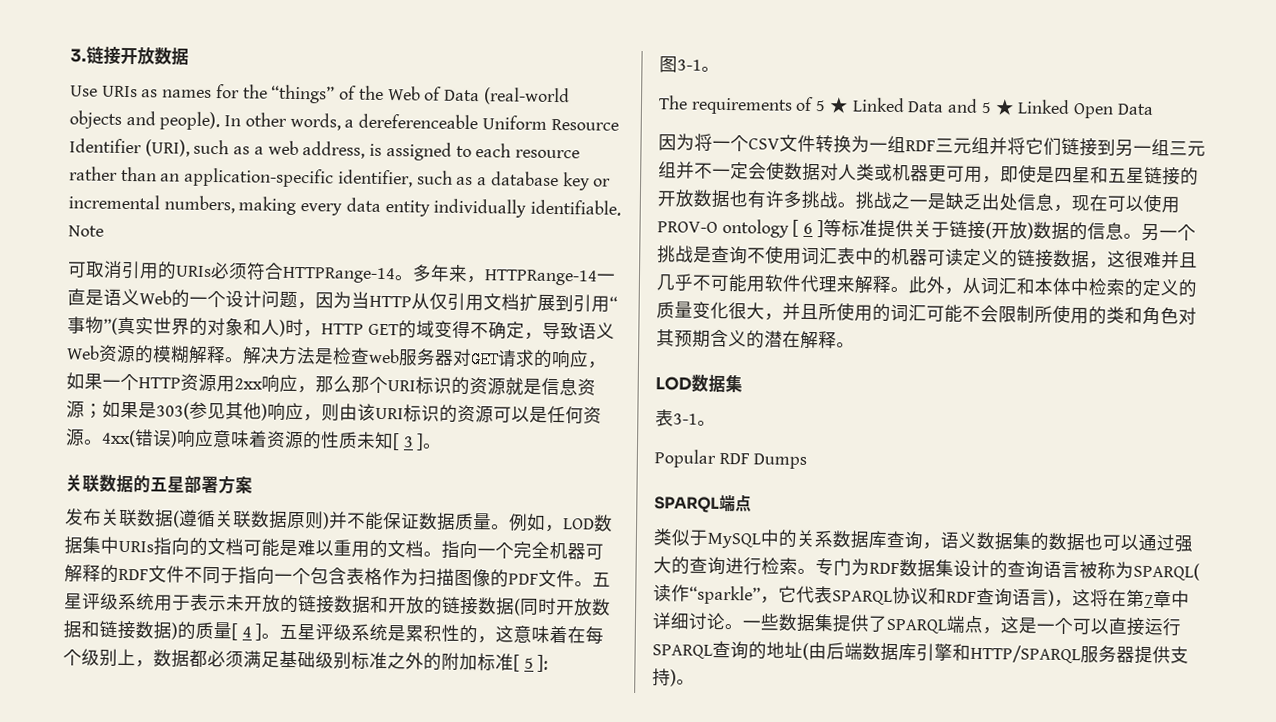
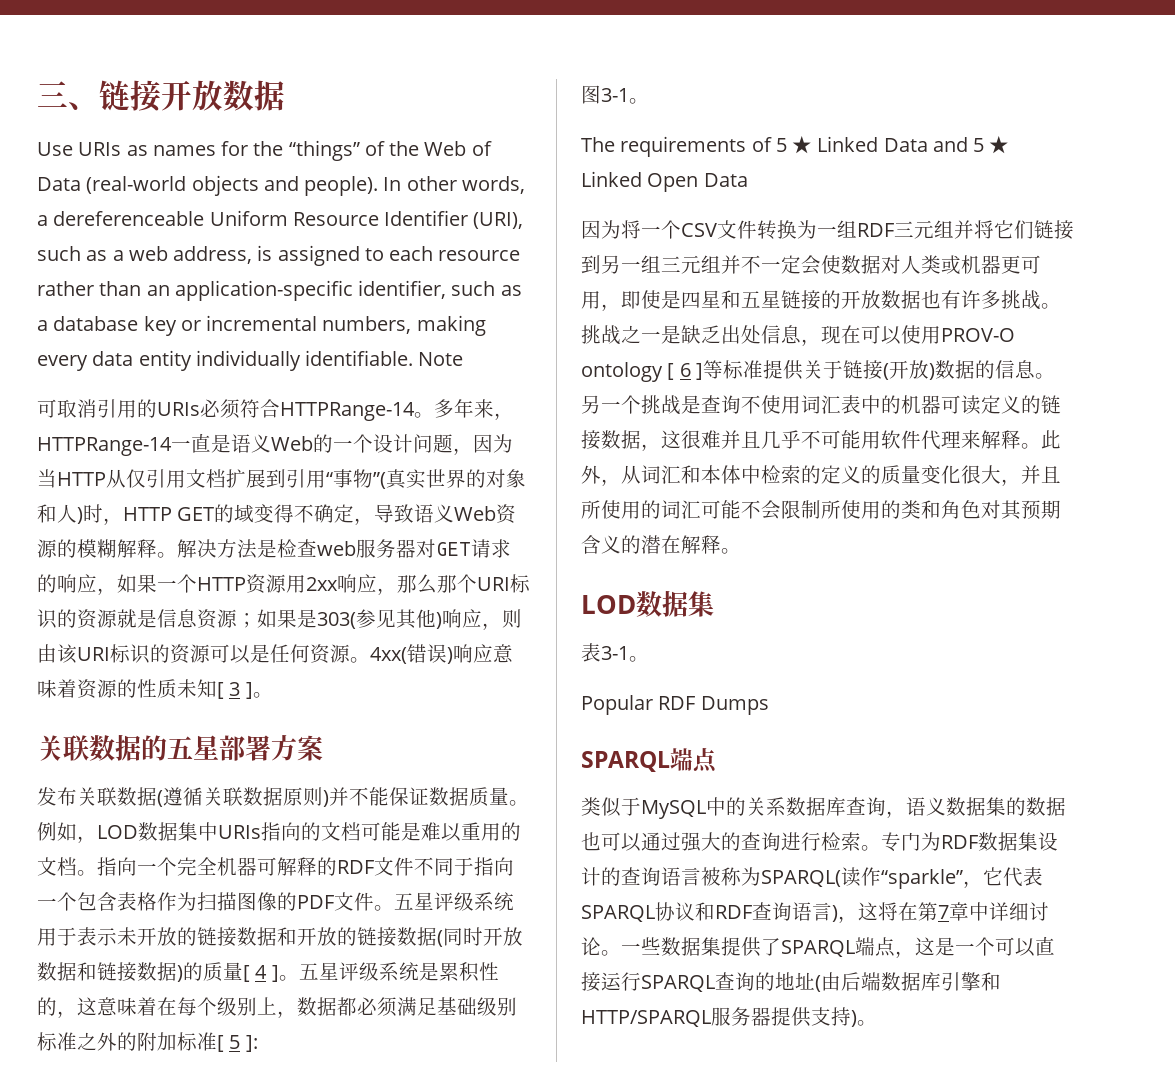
- 3.链接开放数据
+ 三、链接开放数据

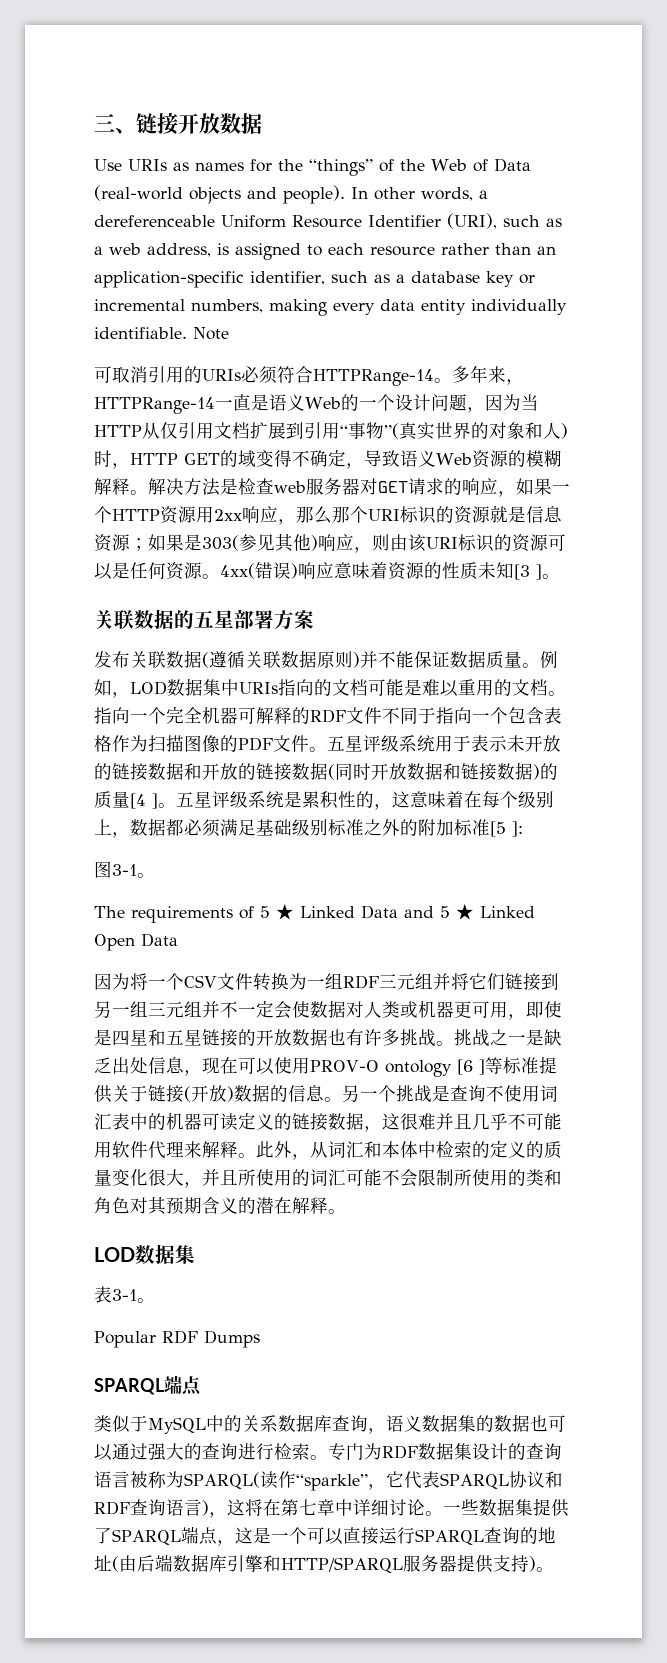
- 4xx(错误)响应意味着资源的性质未知[ 3 ]。
+ 4xx(错误)响应意味着资源的性质未知[3 ]。
- 五星评级系统用于表示未开放的链接数据和开放的链接数据(同时开放数据和链接数据)的质量[ 4 ]。
+ 五星评级系统用于表示未开放的链接数据和开放的链接数据(同时开放数据和链接数据)的质量[4 ]。
- 五星评级系统是累积性的，这意味着在每个级别上，数据都必须满足基础级别标准之外的附加标准[ 5 ]:
+ 五星评级系统是累积性的，这意味着在每个级别上，数据都必须满足基础级别标准之外的附加标准[5 ]:
- 挑战之一是缺乏出处信息，现在可以使用PROV-O ontology [ 6 ]等标准提供关于链接(开放)数据的信息。
+ 挑战之一是缺乏出处信息，现在可以使用PROV-O ontology [6 ]等标准提供关于链接(开放)数据的信息。
- 专门为RDF数据集设计的查询语言被称为SPARQL(读作“sparkle”，它代表SPARQL协议和RDF查询语言)，这将在第7章中详细讨论。
+ 专门为RDF数据集设计的查询语言被称为SPARQL(读作“sparkle”，它代表SPARQL协议和RDF查询语言)，这将在第七章中详细讨论。

